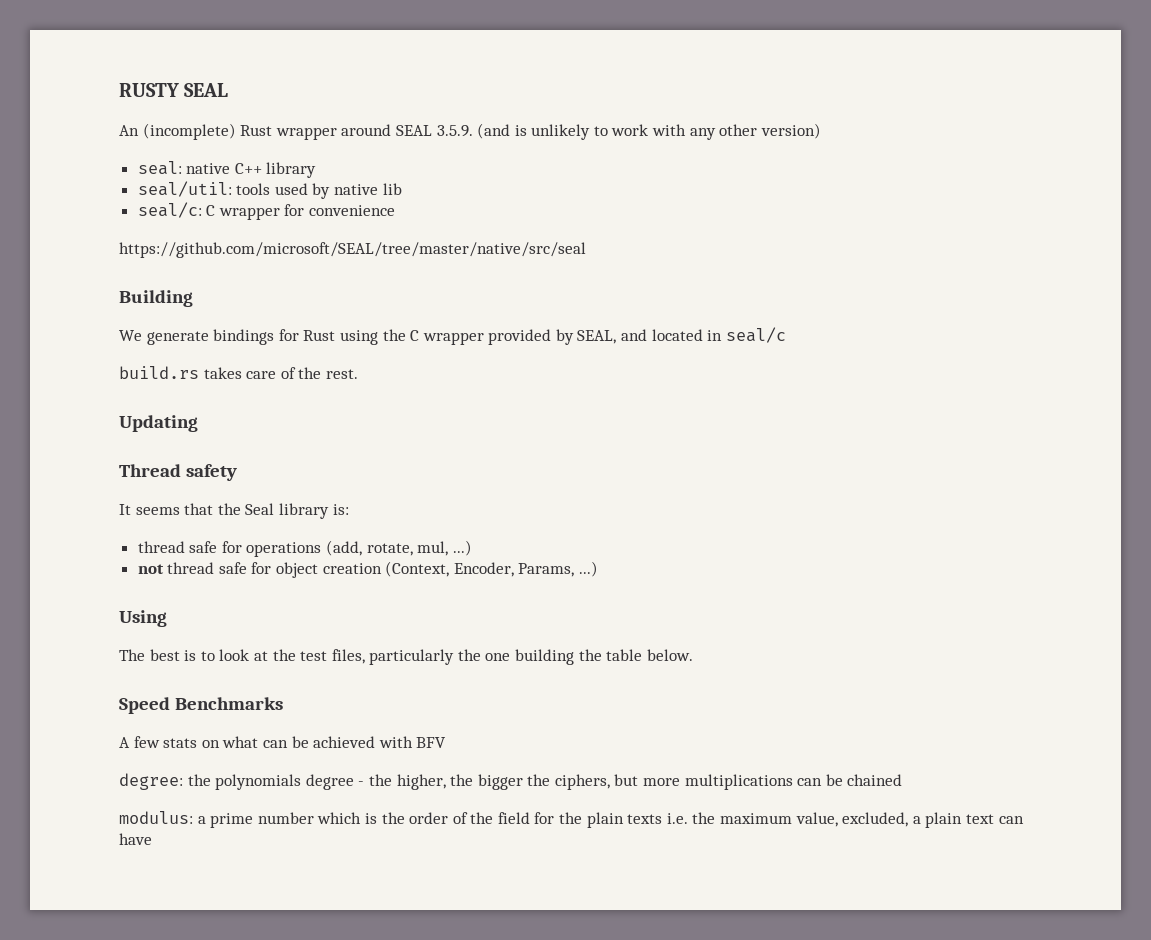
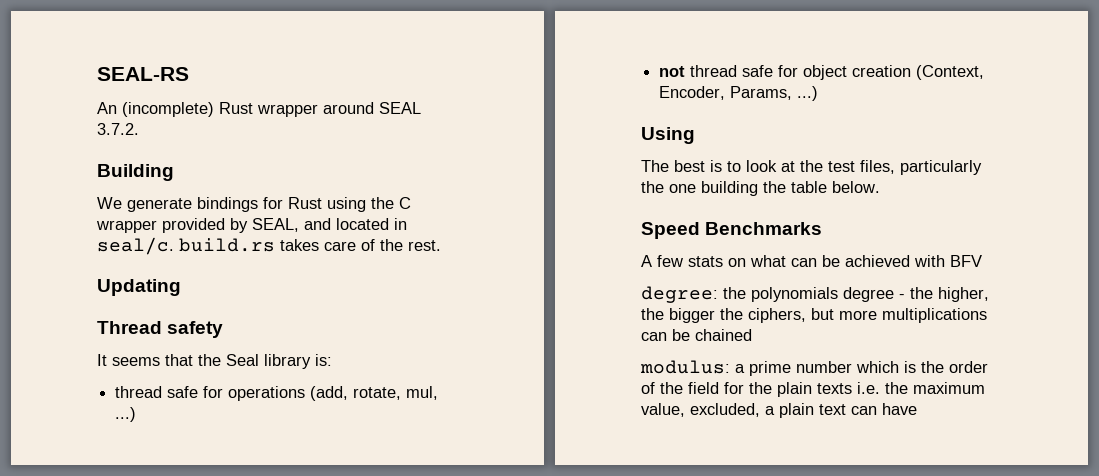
- RUSTY SEAL
+ SEAL-RS
- An (incomplete) Rust wrapper around SEAL 3.5.9. (and is unlikely to work with any other version)
- seal: native C++ library
- seal/util: tools used by native lib
- seal/c: C wrapper for convenience
- https://github.com/microsoft/SEAL/tree/master/native/src/seal
+ An (incomplete) Rust wrapper around SEAL 3.7.2.
- We generate bindings for Rust using the C wrapper provided by SEAL, and located in seal/c
- build.rs takes care of the rest.
+ We generate bindings for Rust using the C wrapper provided by SEAL, and located in seal/c. build.rs takes care of the rest.

